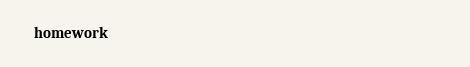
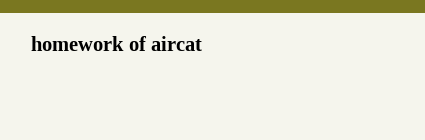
- homework
+ homework of aircat

